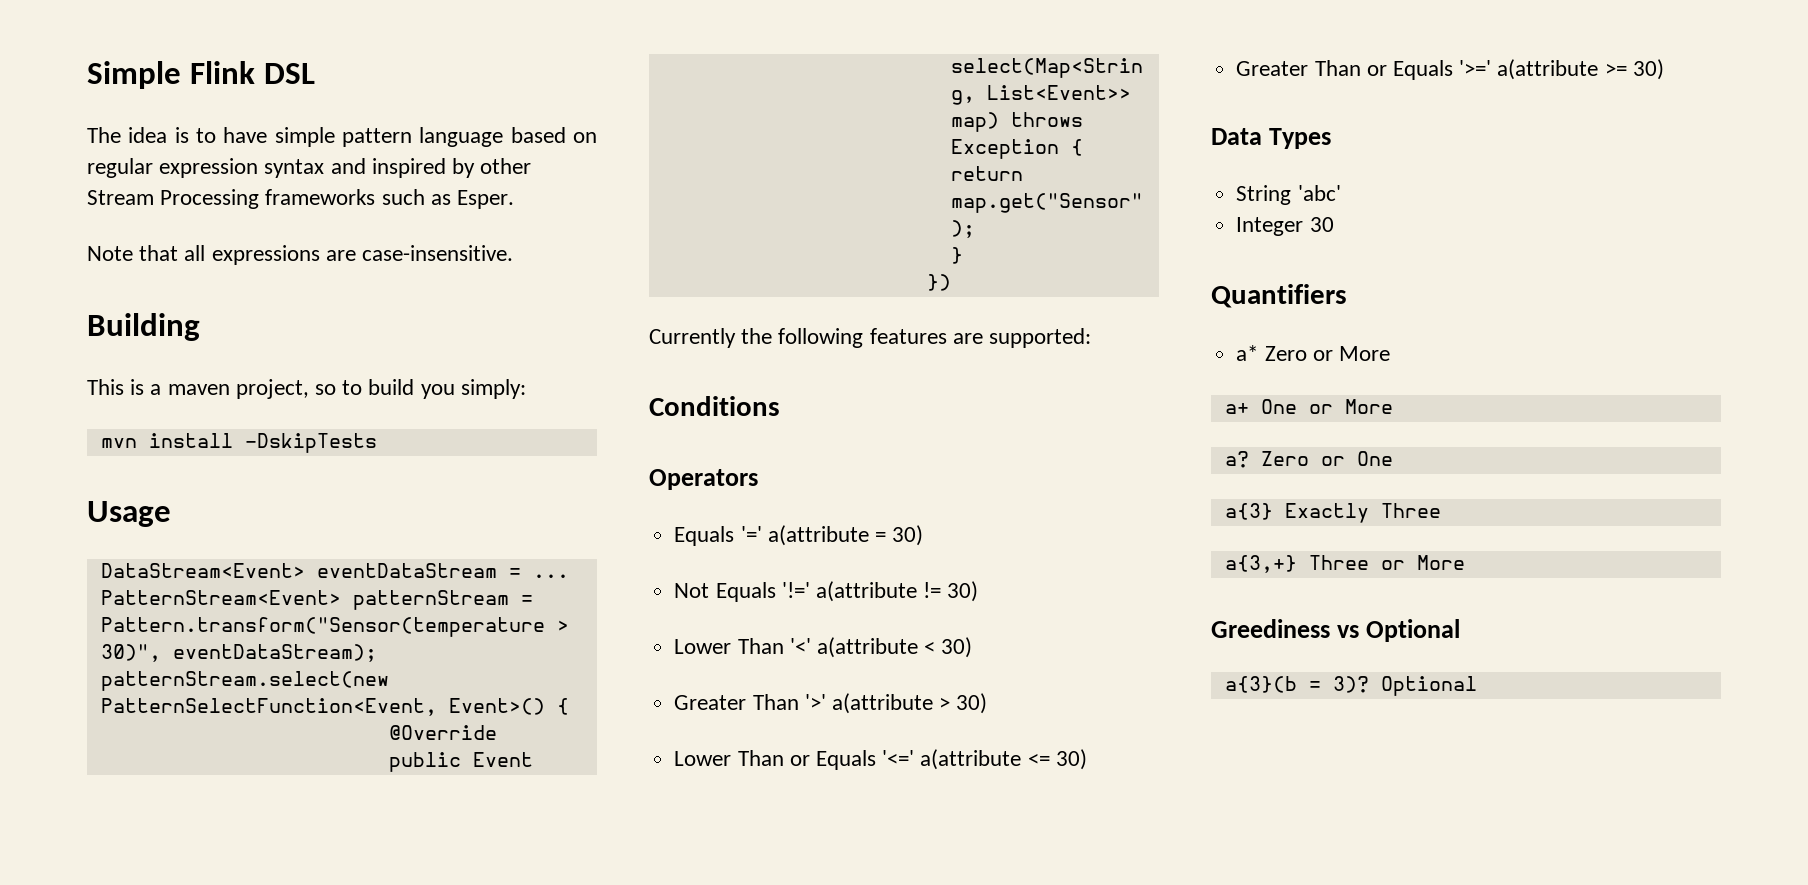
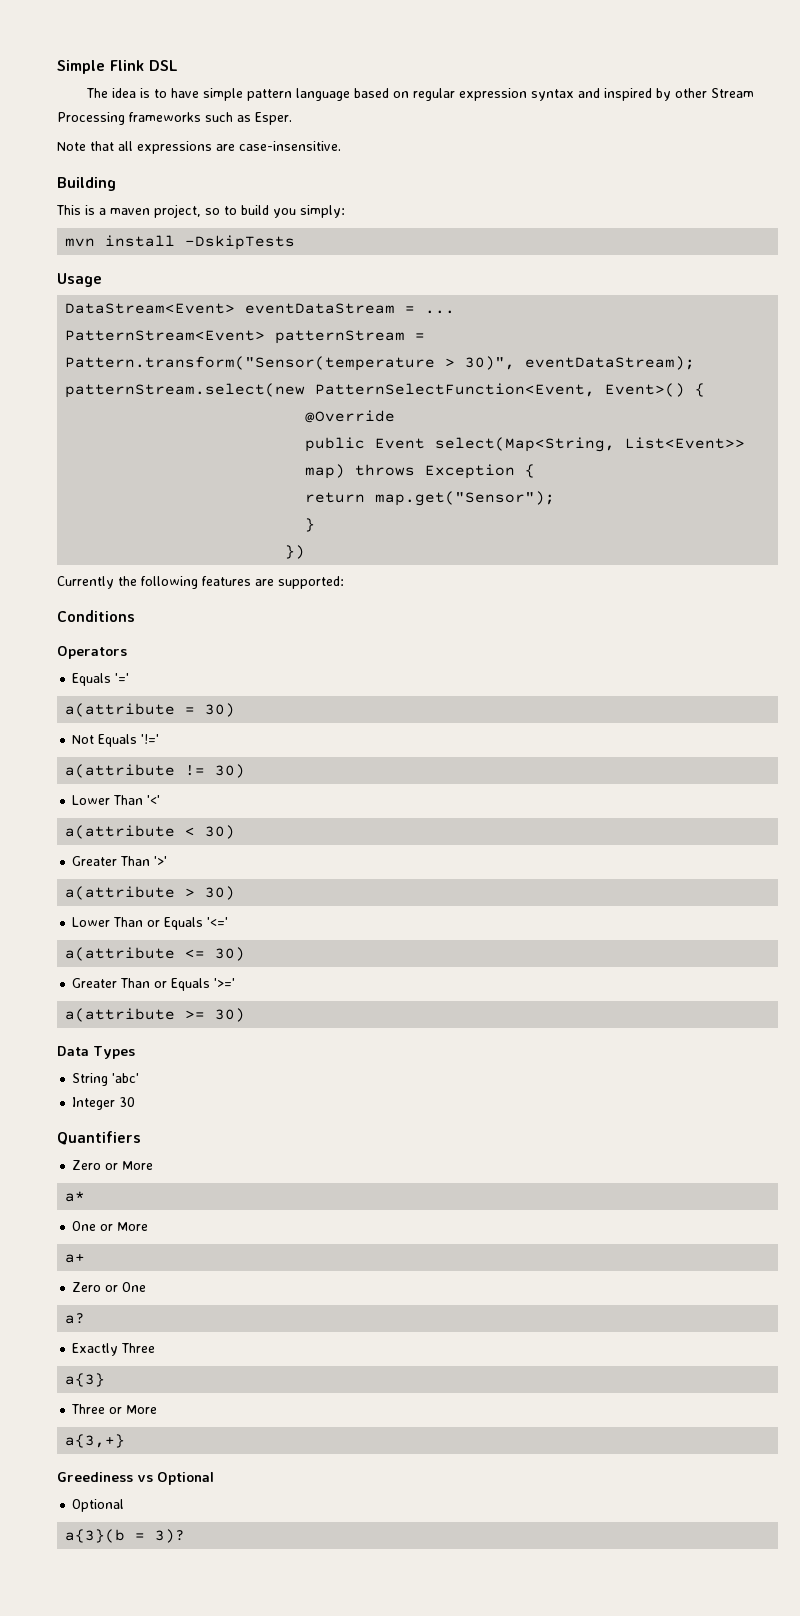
- Equals '=' a(attribute = 30)
+ Equals '='
+ a(attribute = 30)
- Not Equals '!=' a(attribute != 30)
+ Not Equals '!='
+ a(attribute != 30)
- Lower Than '<' a(attribute < 30)
+ Lower Than '<'
+ a(attribute < 30)
- Greater Than '>' a(attribute > 30)
+ Greater Than '>'
+ a(attribute > 30)
- Lower Than or Equals '<=' a(attribute <= 30)
+ Lower Than or Equals '<='
+ a(attribute <= 30)
- Greater Than or Equals '>=' a(attribute >= 30)
+ Greater Than or Equals '>='
+ a(attribute >= 30)
- a* Zero or More
+ Zero or More
- a+ One or More
+ a*
+ One or More
- a? Zero or One
+ a+
+ Zero or One
- a{3} Exactly Three
+ a?
+ Exactly Three
- a{3,+} Three or More
+ a{3}
+ Three or More
+ a{3,+}
  Greediness vs Optional
+ Optional
- a{3}(b = 3)? Optional
+ a{3}(b = 3)?

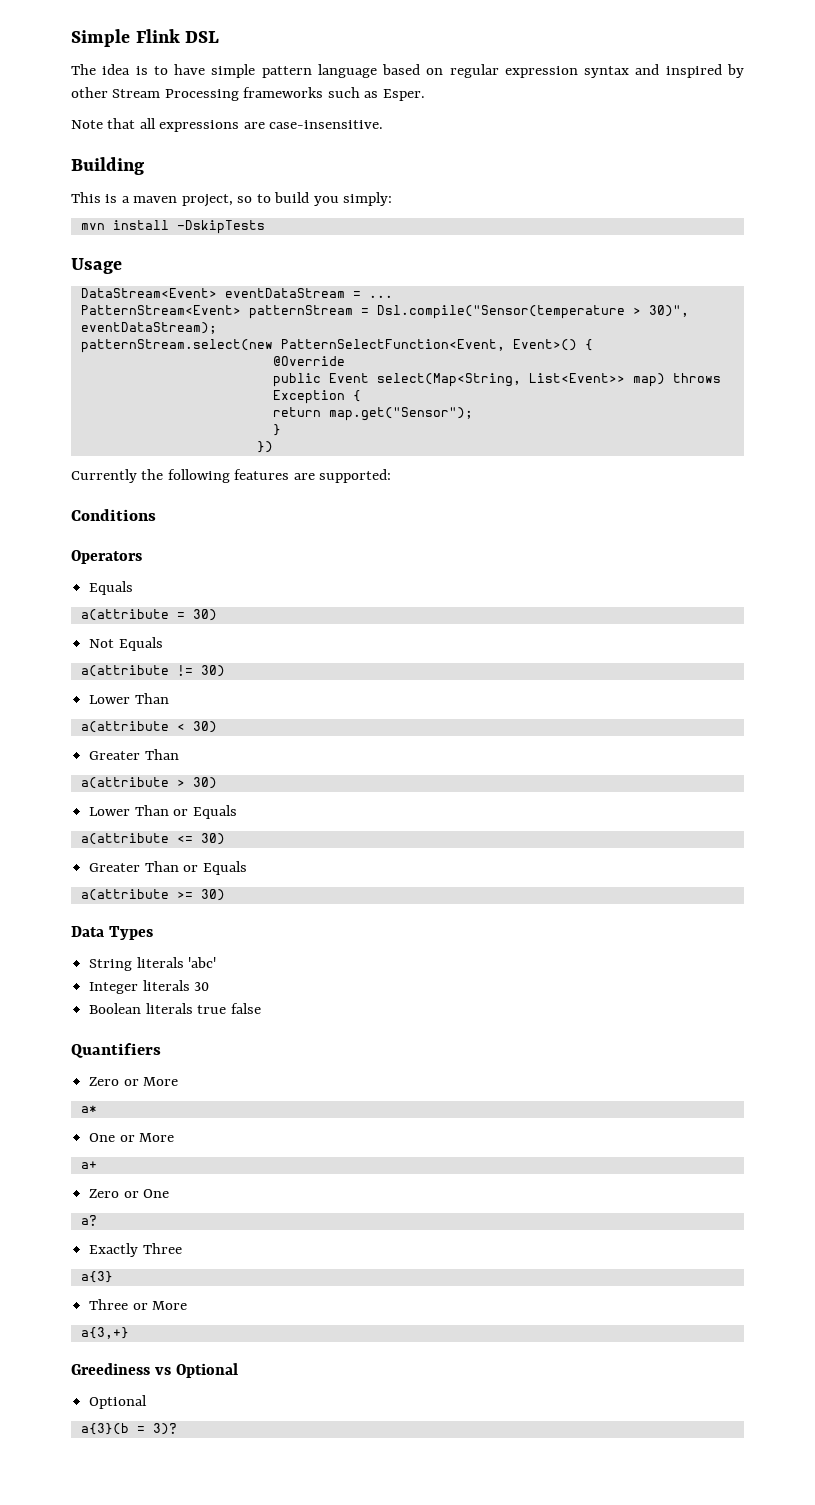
- PatternStream<Event> patternStream = Pattern.transform("Sensor(temperature > 30)", eventDataStream);
+ PatternStream<Event> patternStream = Dsl.compile("Sensor(temperature > 30)", eventDataStream);
  Operators
- Equals '='
+ Equals
- Not Equals '!='
+ Not Equals
  a(attribute != 30)
- Lower Than '<'
+ Lower Than
  a(attribute < 30)
- Greater Than '>'
+ Greater Than
- Lower Than or Equals '<='
+ Lower Than or Equals
- Greater Than or Equals '>='
+ Greater Than or Equals
- String 'abc'
+ String literals 'abc'
- Integer 30
+ Integer literals 30
+ Boolean literals true false

